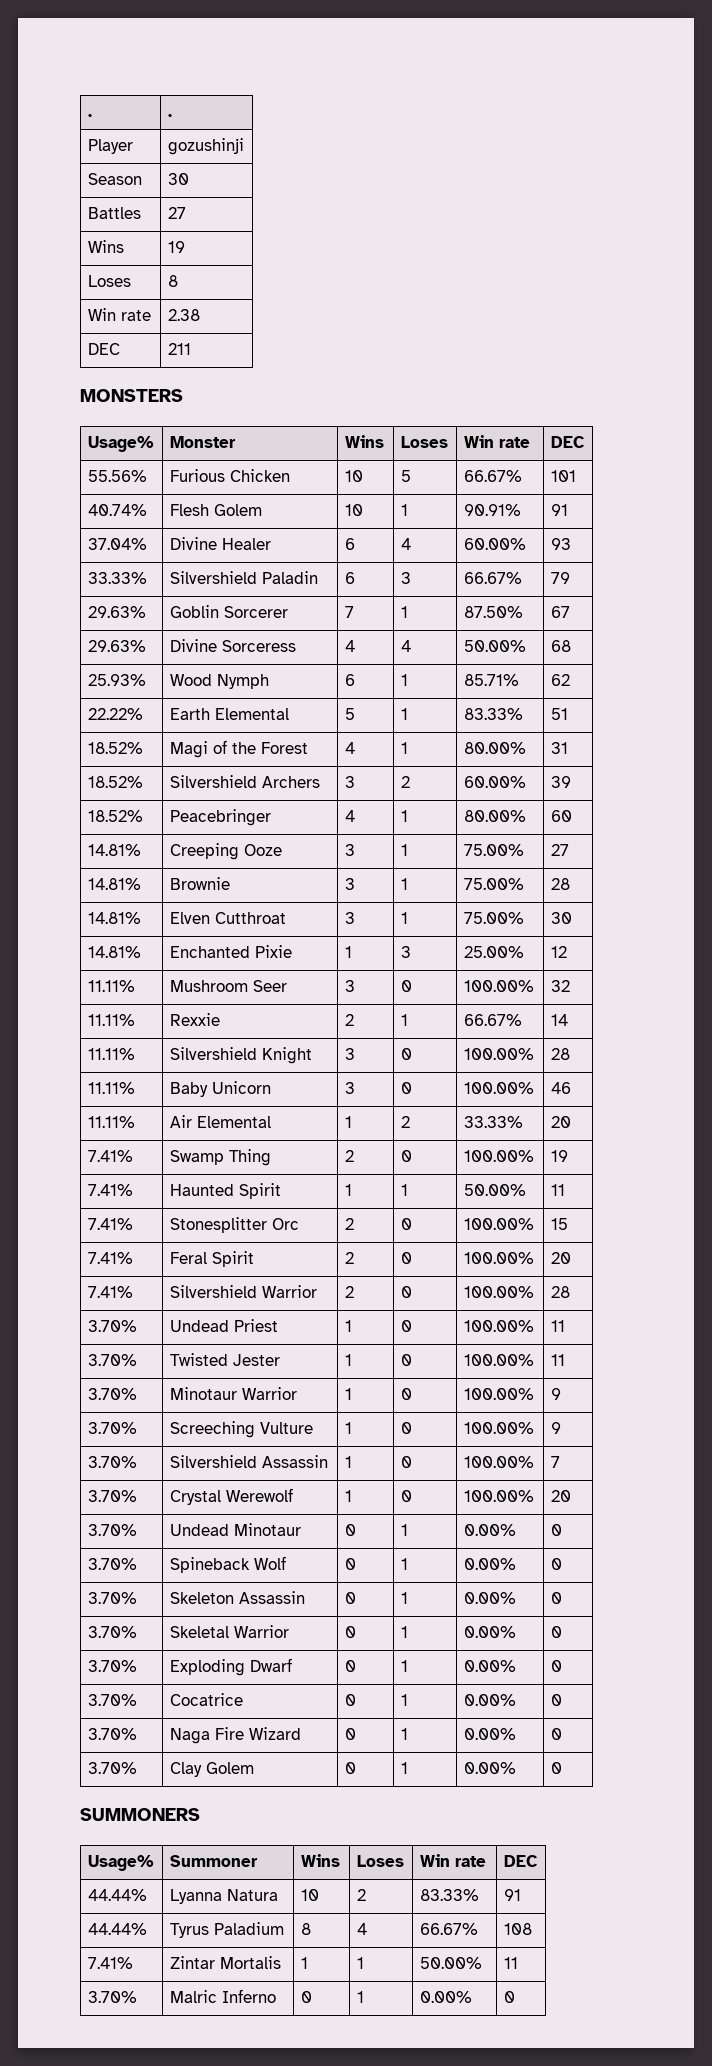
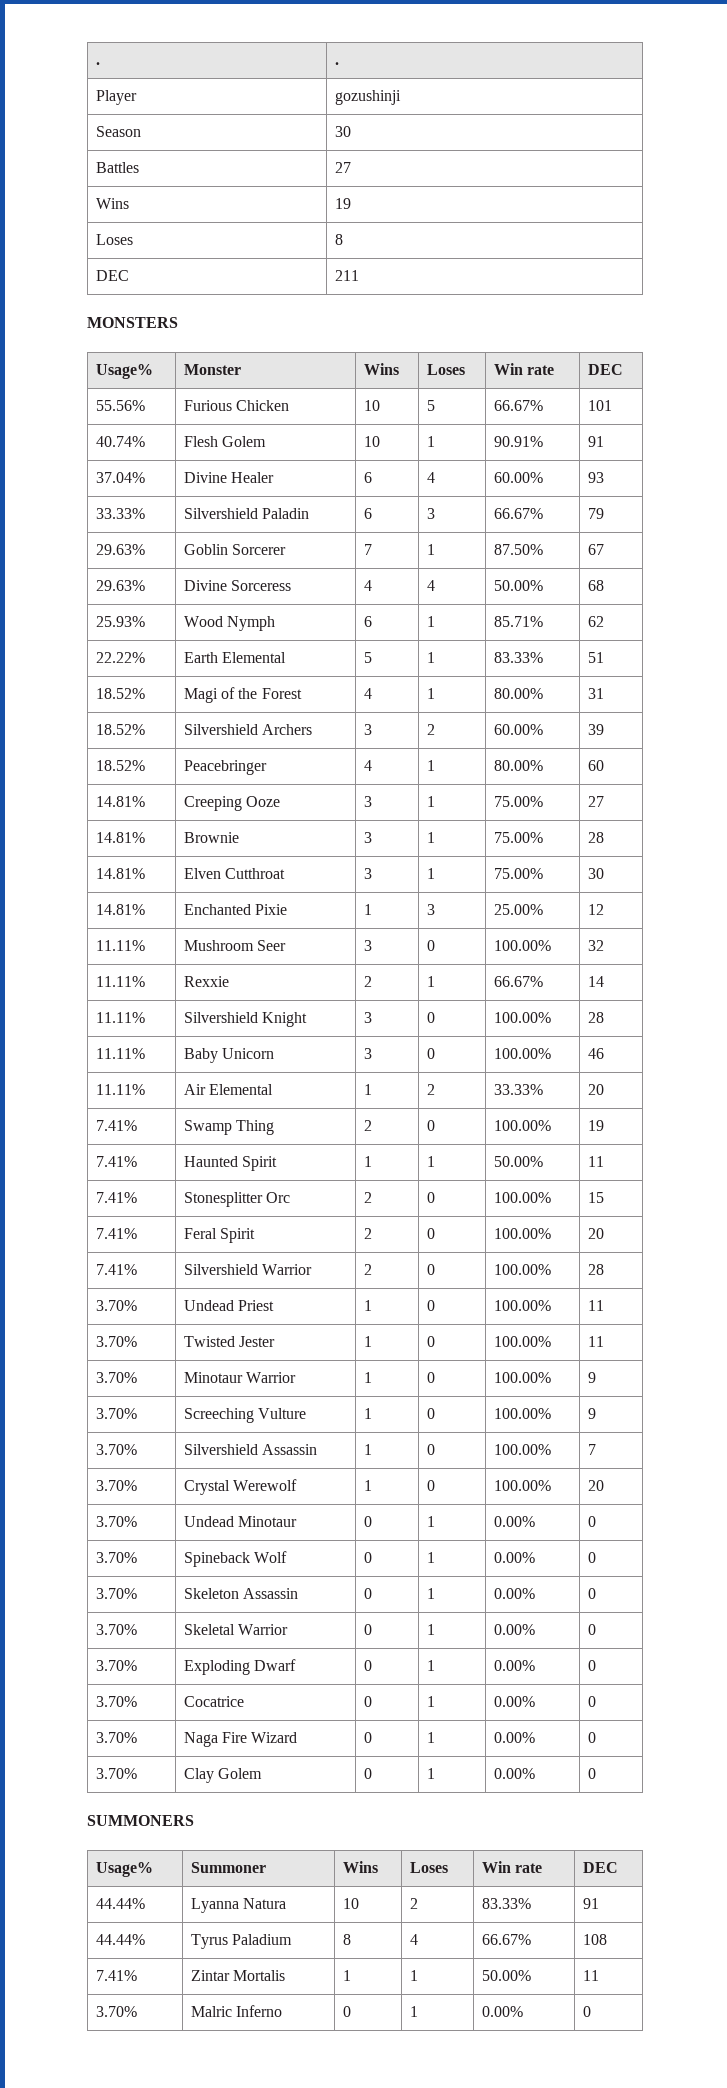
- Win rate | 2.38

